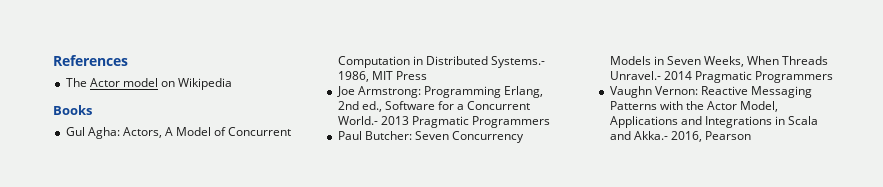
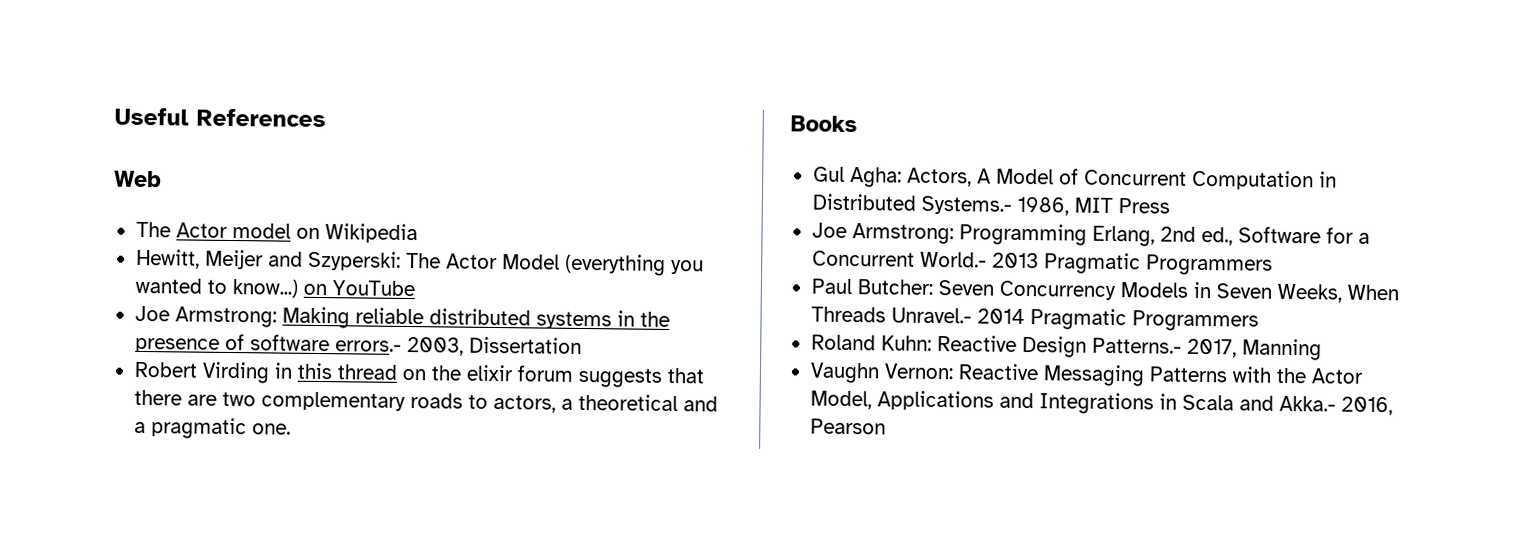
- References
+ Useful References
+ Web
+ Hewitt, Meijer and Szyperski: The Actor Model (everything you wanted to know...) on YouTube
+ Joe Armstrong: Making reliable distributed systems in the presence of software errors.- 2003, Dissertation
+ Robert Virding in this thread on the elixir forum suggests that there are two complementary roads to actors, a theoretical and a pragmatic one.
+ Roland Kuhn: Reactive Design Patterns.- 2017, Manning

